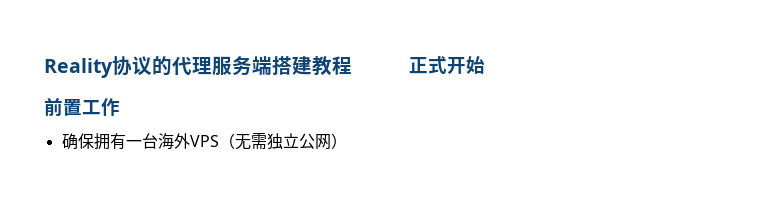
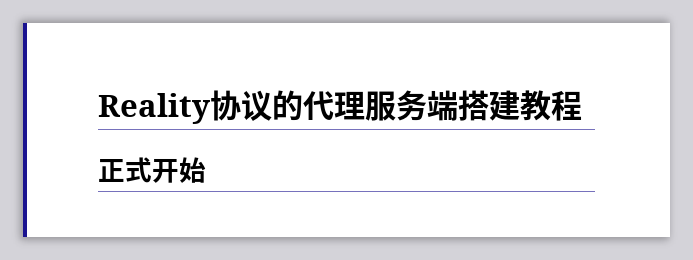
- 前置工作
- 确保拥有一台海外VPS（无需独立公网）

